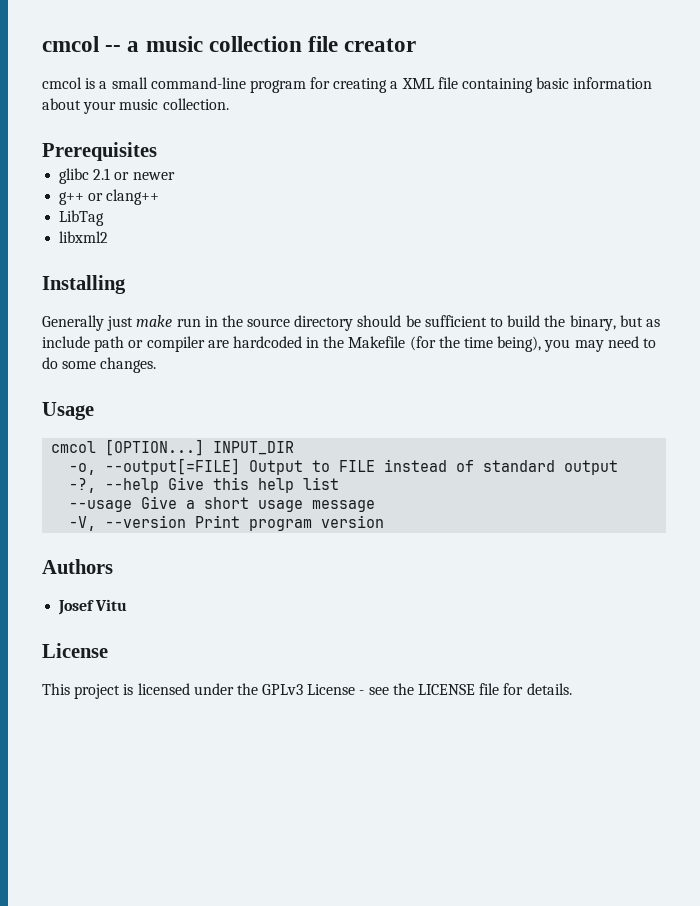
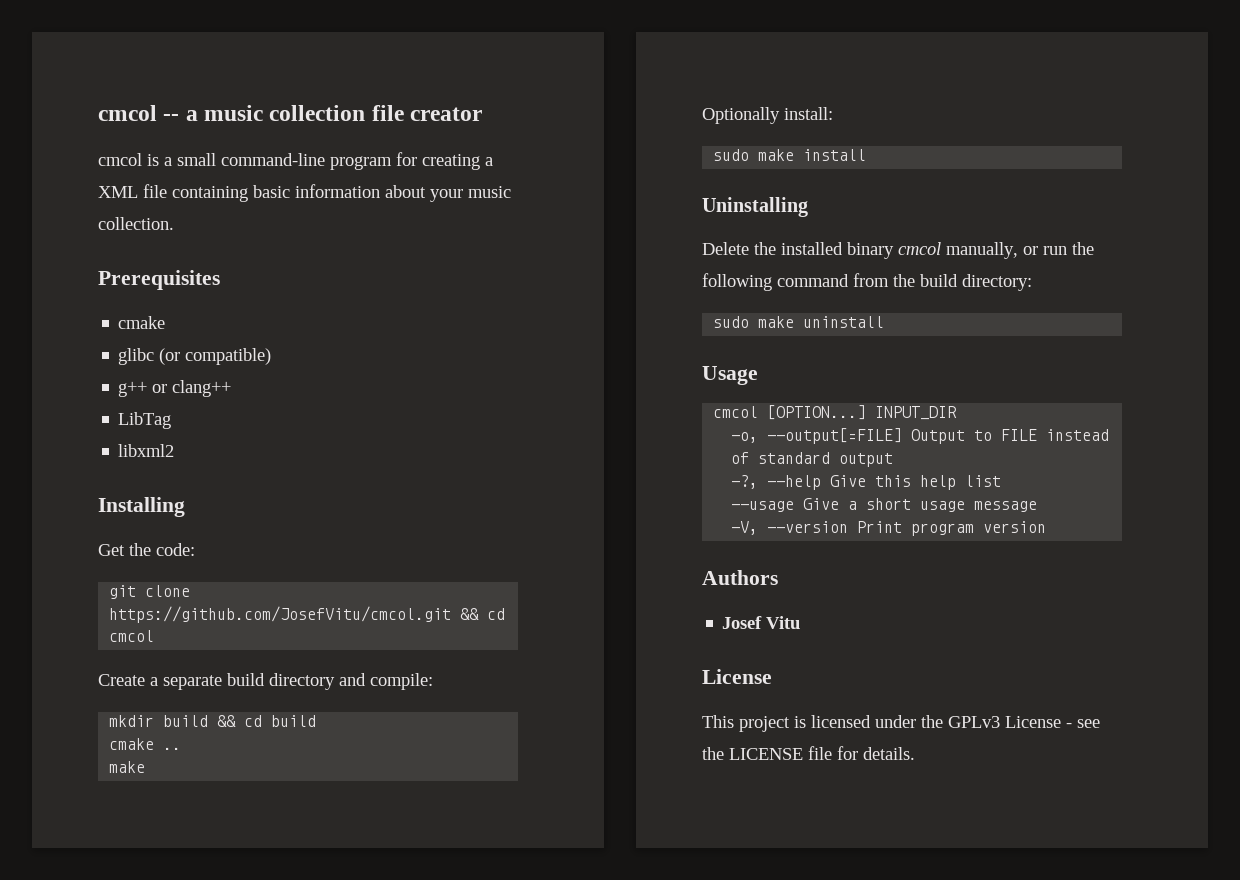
  Prerequisites
+ cmake
- glibc 2.1 or newer
+ glibc (or compatible)
- Generally just make run in the source directory should be sufficient to build the binary, but as include path or compiler are hardcoded in the Makefile (for the time being), you may need to do some changes.
+ Get the code:
+ git clone https://github.com/JosefVitu/cmcol.git && cd cmcol
+ Create a separate build directory and compile:
+ mkdir build && cd build
+ cmake ..
+ make
+ Optionally install:
+ sudo make install
+ Uninstalling
+ Delete the installed binary cmcol manually, or run the following command from the build directory:
+ sudo make uninstall

